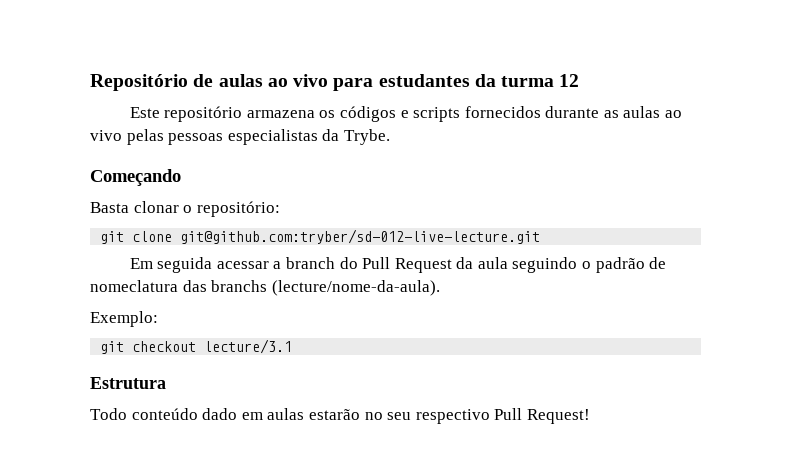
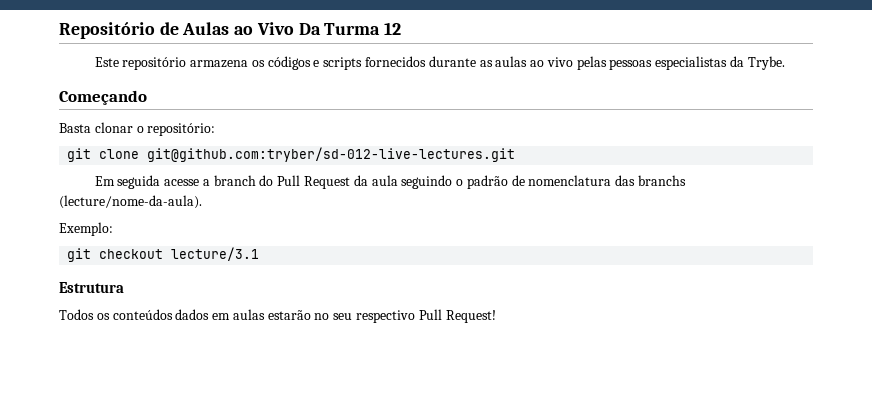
- Repositório de aulas ao vivo para estudantes da turma 12
+ Repositório de Aulas ao Vivo Da Turma 12
- git clone git@github.com:tryber/sd-012-live-lecture.git
+ git clone git@github.com:tryber/sd-012-live-lectures.git
- Em seguida acessar a branch do Pull Request da aula seguindo o padrão de nomeclatura das branchs (lecture/nome-da-aula).
+ Em seguida acesse a branch do Pull Request da aula seguindo o padrão de nomenclatura das branchs (lecture/nome-da-aula).
- Todo conteúdo dado em aulas estarão no seu respectivo Pull Request!
+ Todos os conteúdos dados em aulas estarão no seu respectivo Pull Request!

